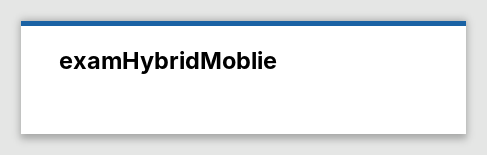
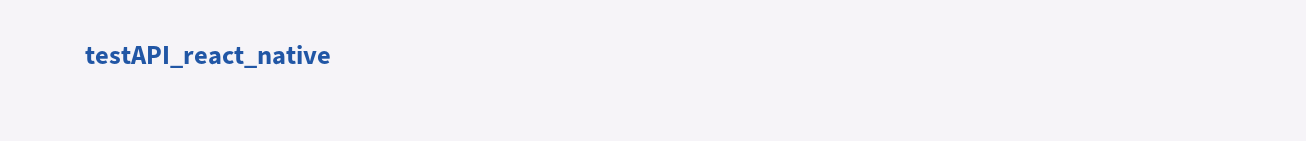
- examHybridMoblie
+ testAPI_react_native

